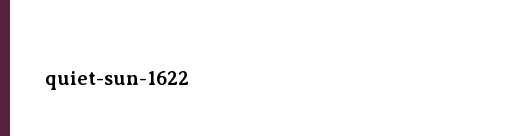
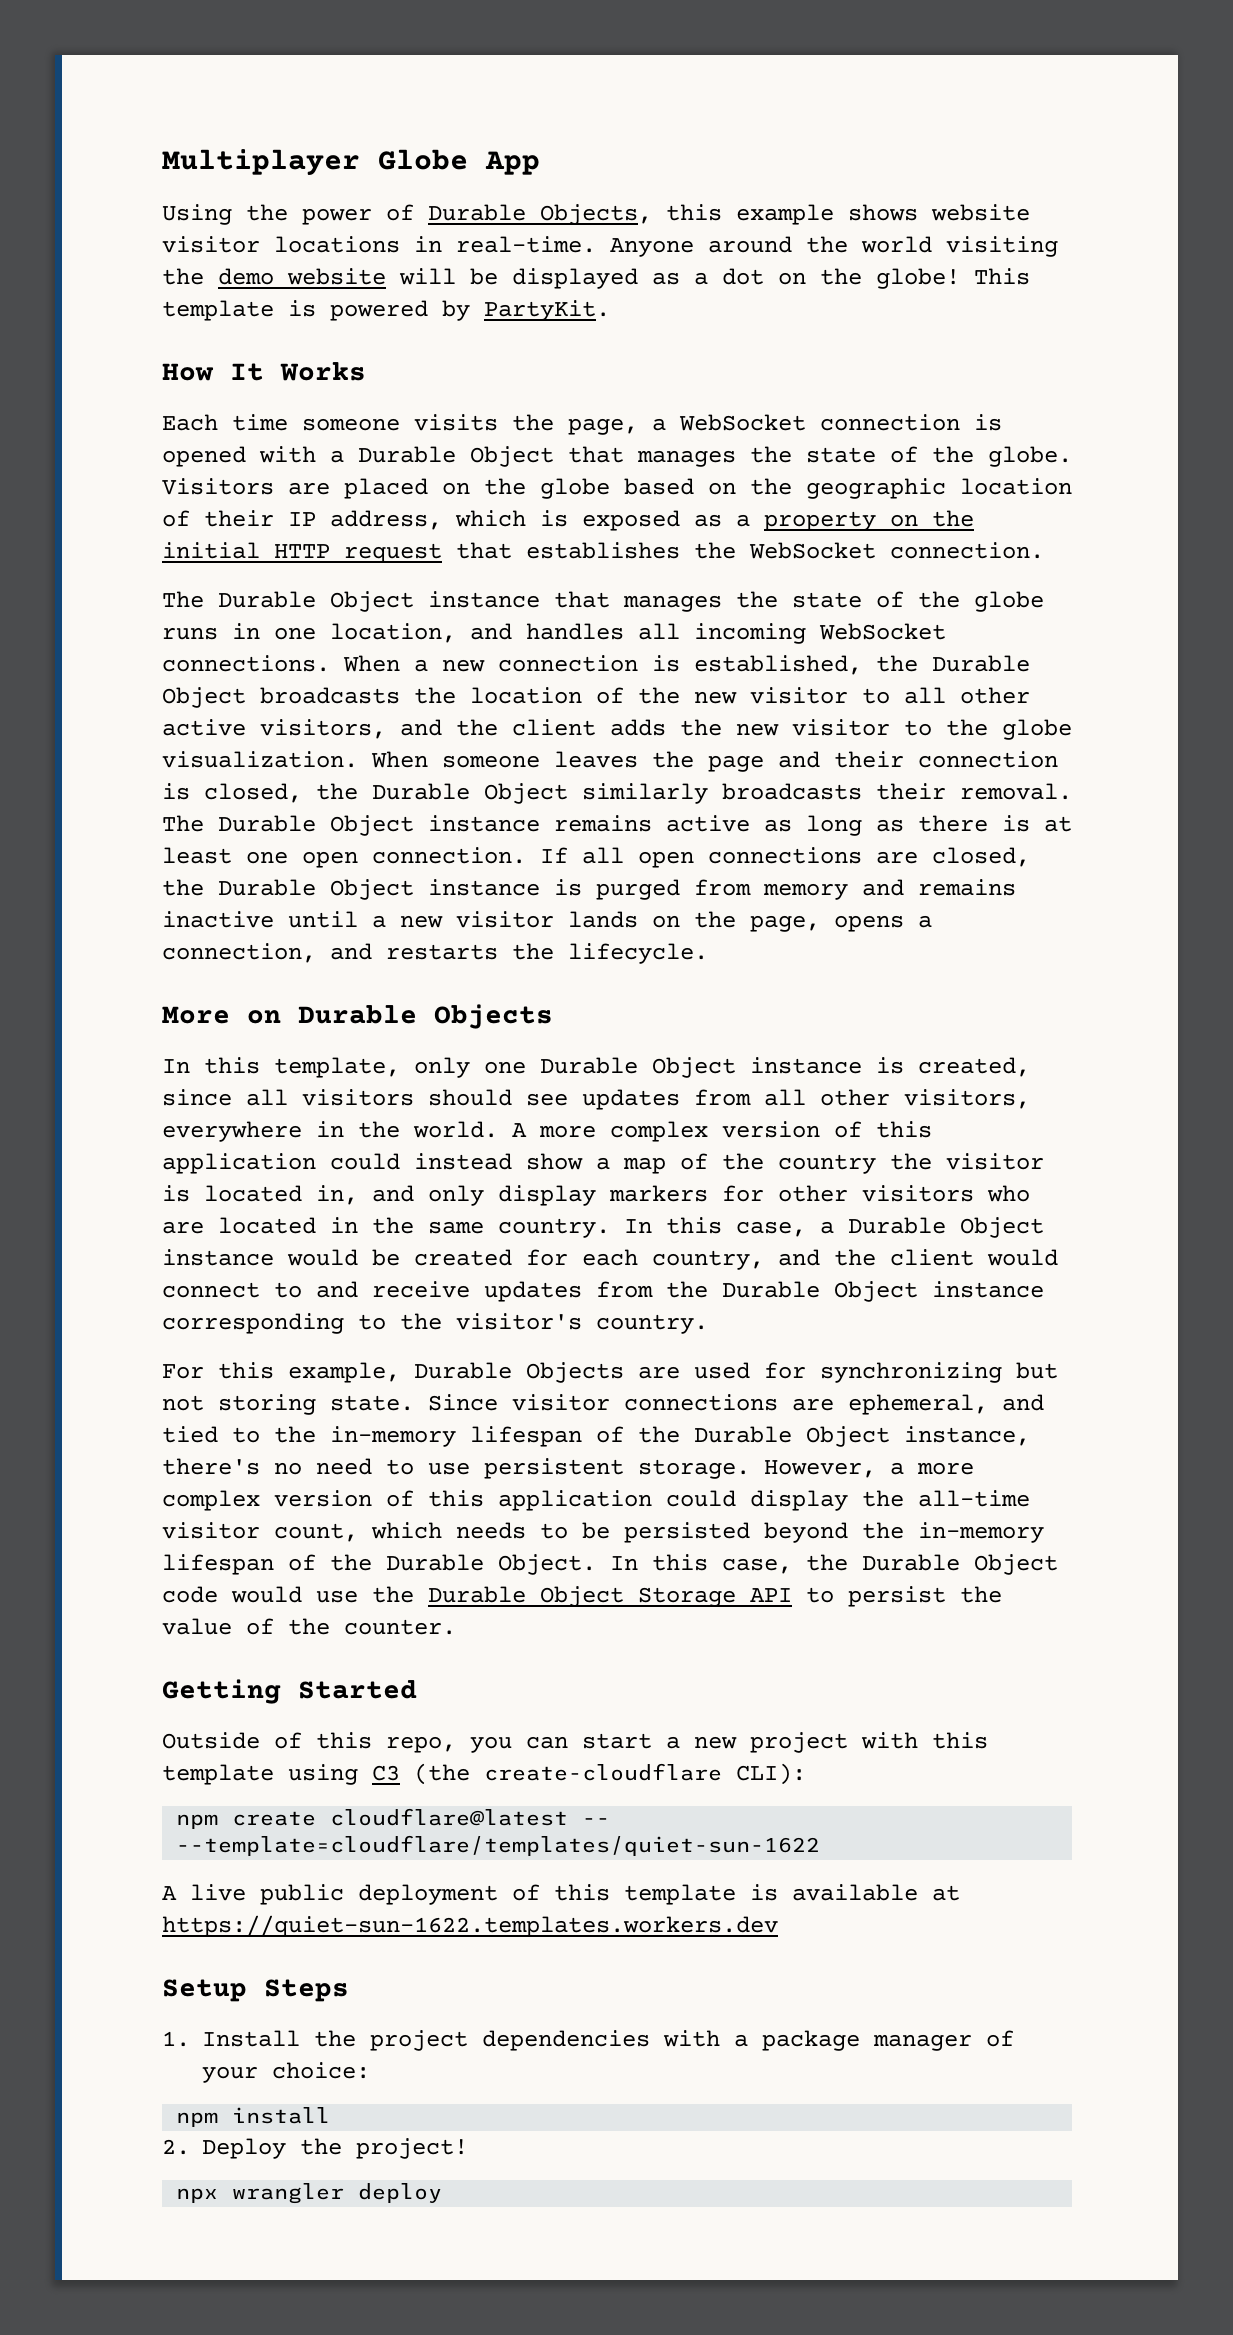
- quiet-sun-1622
+ Multiplayer Globe App
+ Using the power of Durable Objects, this example shows website visitor locations in real-time. Anyone around the world visiting the demo website will be displayed as a dot on the globe! This template is powered by PartyKit.
+ How It Works
+ Each time someone visits the page, a WebSocket connection is opened with a Durable Object that manages the state of the globe. Visitors are placed on the globe based on the geographic location of their IP address, which is exposed as a property on the initial HTTP request that establishes the WebSocket connection.
+ The Durable Object instance that manages the state of the globe runs in one location, and handles all incoming WebSocket connections. When a new connection is established, the Durable Object broadcasts the location of the new visitor to all other active visitors, and the client adds the new visitor to the globe visualization. When someone leaves the page and their connection is closed, the Durable Object similarly broadcasts their removal. The Durable Object instance remains active as long as there is at least one open connection. If all open connections are closed, the Durable Object instance is purged from memory and remains inactive until a new visitor lands on the page, opens a connection, and restarts the lifecycle.
+ More on Durable Objects
+ In this template, only one Durable Object instance is created, since all visitors should see updates from all other visitors, everywhere in the world. A more complex version of this application could instead show a map of the country the visitor is located in, and only display markers for other visitors who are located in the same country. In this case, a Durable Object instance would be created for each country, and the client would connect to and receive updates from the Durable Object instance corresponding to the visitor's country.
+ For this example, Durable Objects are used for synchronizing but not storing state. Since visitor connections are ephemeral, and tied to the in-memory lifespan of the Durable Object instance, there's no need to use persistent storage. However, a more complex version of this application could display the all-time visitor count, which needs to be persisted beyond the in-memory lifespan of the Durable Object. In this case, the Durable Object code would use the Durable Object Storage API to persist the value of the counter.
+ Getting Started
+ Outside of this repo, you can start a new project with this template using C3 (the create-cloudflare CLI):
+ npm create cloudflare@latest -- --template=cloudflare/templates/quiet-sun-1622
+ A live public deployment of this template is available at https://quiet-sun-1622.templates.workers.dev
+ Setup Steps
+ 1. Install the project dependencies with a package manager of your choice:
+ npm install
+ 2. Deploy the project!
+ npx wrangler deploy

